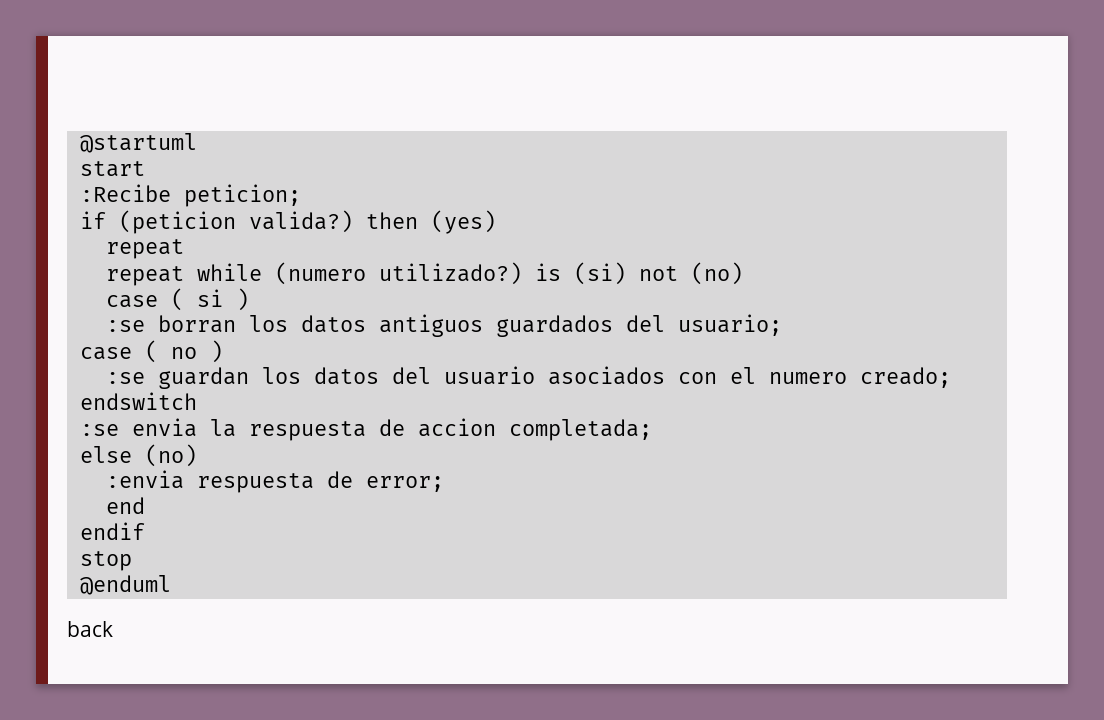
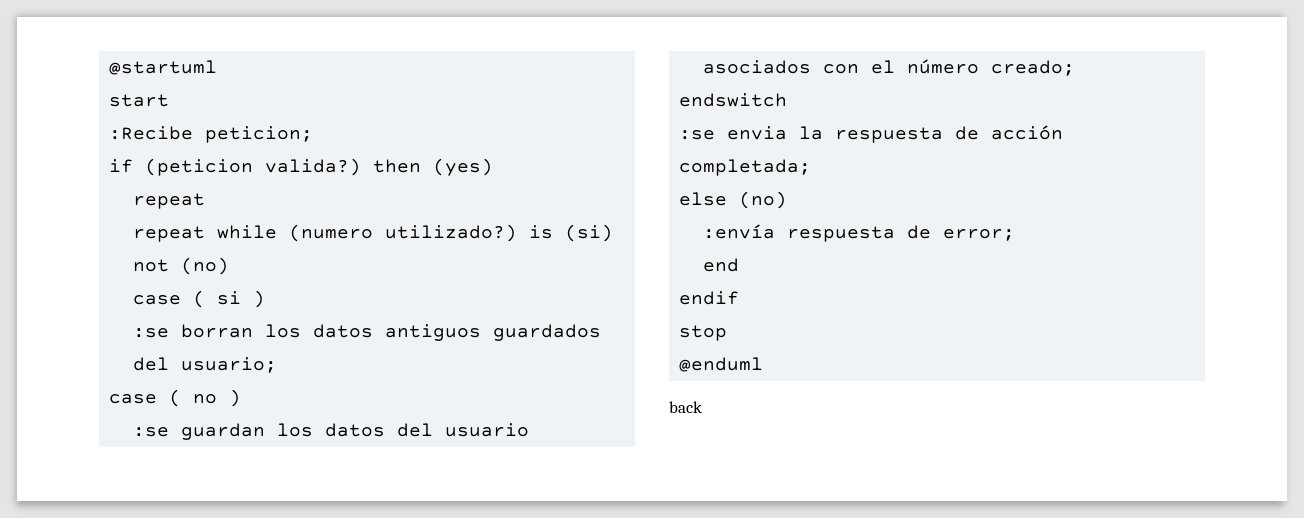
- :se guardan los datos del usuario asociados con el numero creado;
+ :se guardan los datos del usuario asociados con el número creado;
- :se envia la respuesta de accion completada;
+ :se envia la respuesta de acción completada;
- :envia respuesta de error;
+ :envía respuesta de error;

